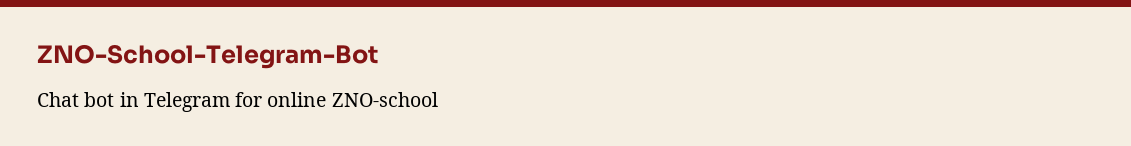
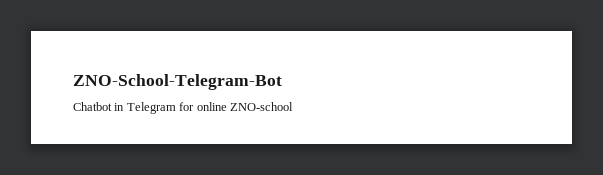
- Chat bot in Telegram for online ZNO-school
+ Chatbot in Telegram for online ZNO-school

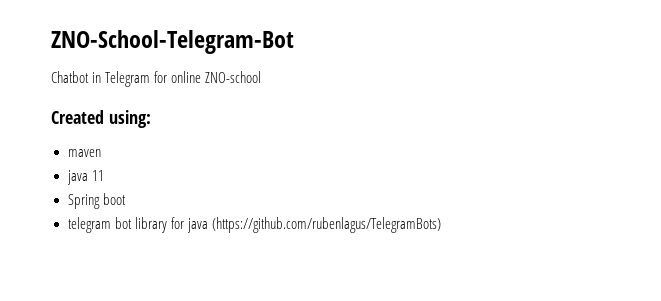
+ Created using:
+ maven
+ java 11
+ Spring boot
+ telegram bot library for java (https://github.com/rubenlagus/TelegramBots)

